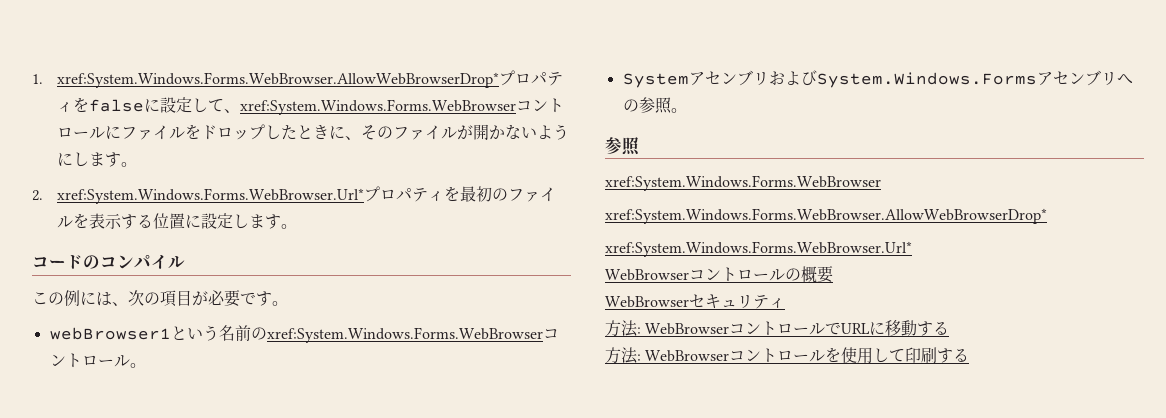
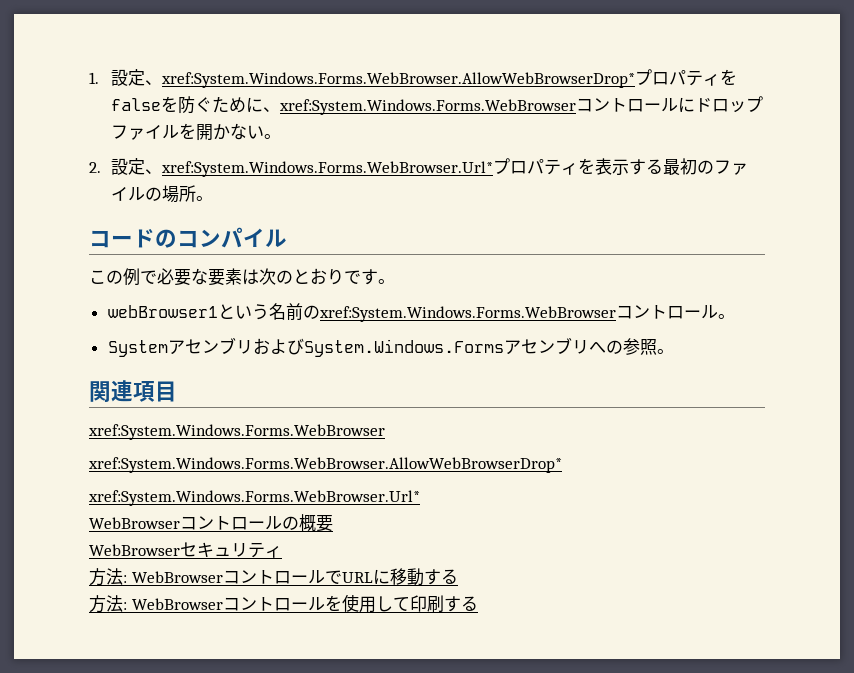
- 1. xref:System.Windows.Forms.WebBrowser.AllowWebBrowserDrop*プロパティをfalseに設定して、xref:System.Windows.Forms.WebBrowserコントロールにファイルをドロップしたときに、そのファイルが開かないようにします。
+ 1.設定、xref:System.Windows.Forms.WebBrowser.AllowWebBrowserDrop*プロパティをfalseを防ぐために、xref:System.Windows.Forms.WebBrowserコントロールにドロップファイルを開かない。
- 2. xref:System.Windows.Forms.WebBrowser.Url*プロパティを最初のファイルを表示する位置に設定します。
+ 2.設定、xref:System.Windows.Forms.WebBrowser.Url*プロパティを表示する最初のファイルの場所。
- この例には、次の項目が必要です。
+ この例で必要な要素は次のとおりです。
  SystemアセンブリおよびSystem.Windows.Formsアセンブリへの参照。
- 参照
+ 関連項目

